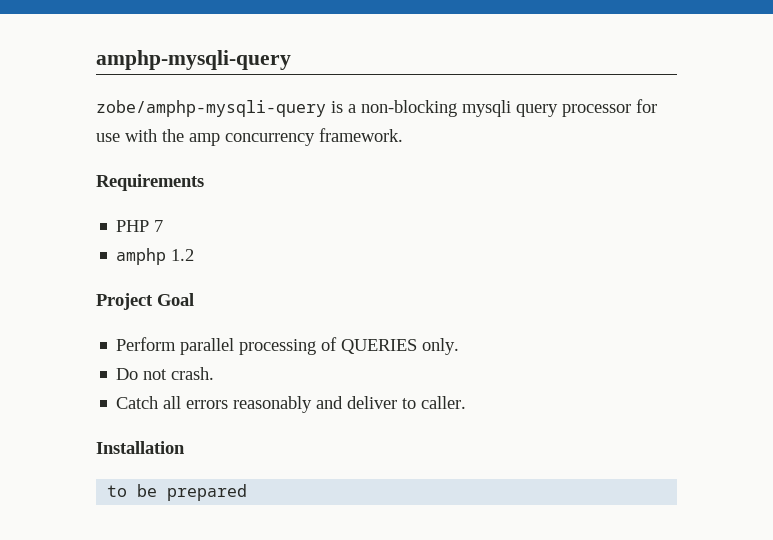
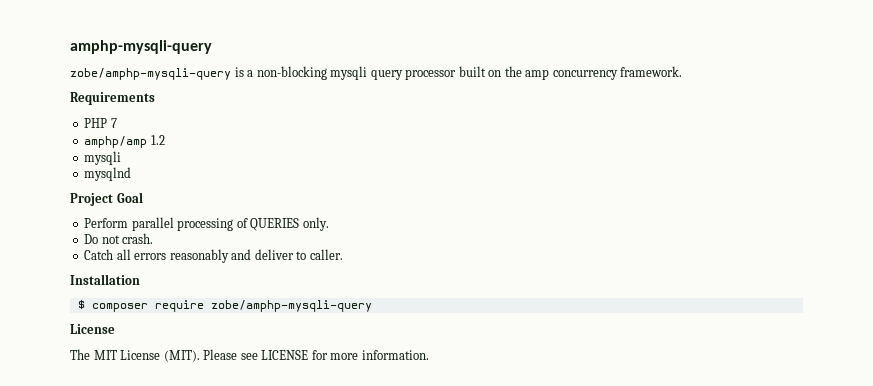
- zobe/amphp-mysqli-query is a non-blocking mysqli query processor for use with the amp concurrency framework.
+ zobe/amphp-mysqli-query is a non-blocking mysqli query processor built on the amp concurrency framework.
- amphp 1.2
+ amphp/amp 1.2
+ mysqli
+ mysqlnd
- to be prepared
+ $ composer require zobe/amphp-mysqli-query
+ License
+ The MIT License (MIT). Please see LICENSE for more information.

